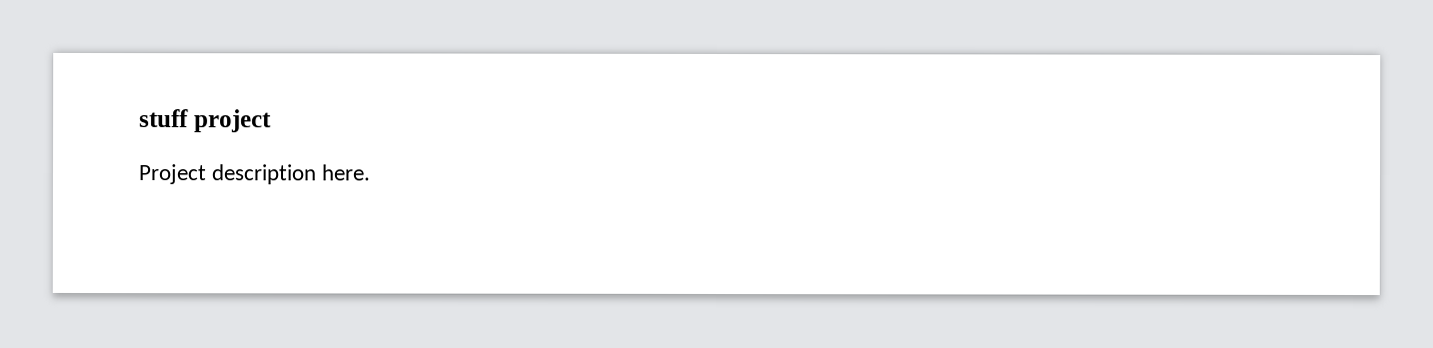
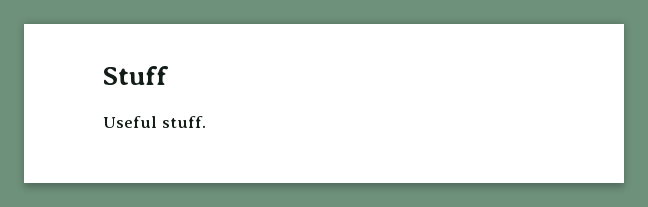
- stuff project
- Project description here.
+ Stuff
+ Useful stuff.

